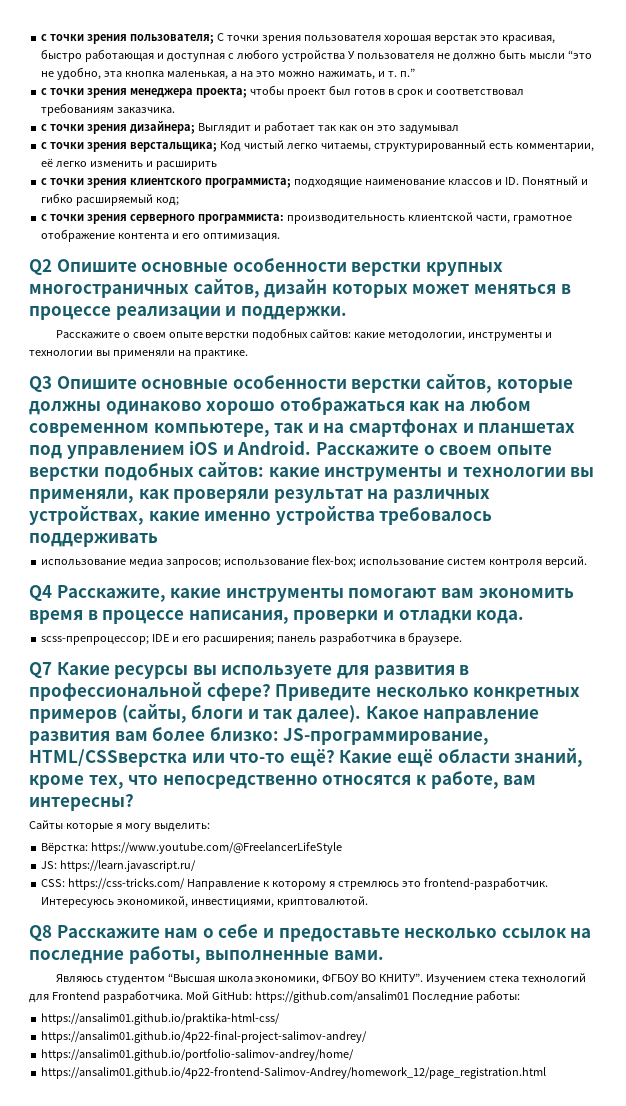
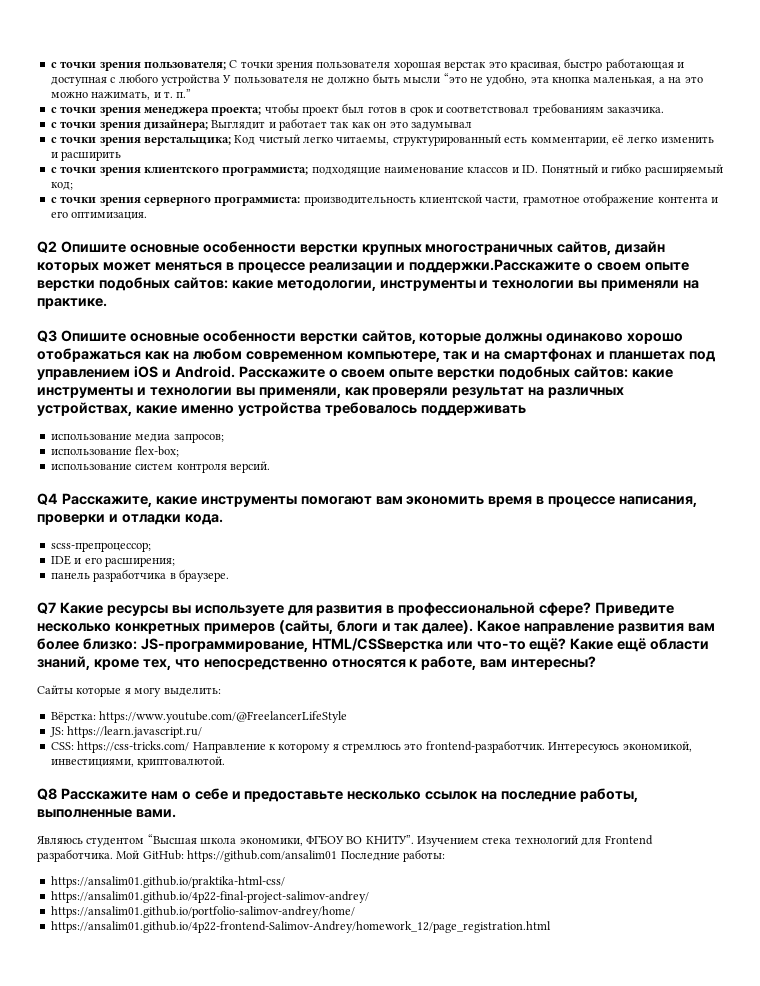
- Q2 Опишите основные особенности верстки крупных многостраничных сайтов, дизайн которых может меняться в процессе реализации и поддержки.
- Расскажите о своем опыте верстки подобных сайтов: какие методологии, инструменты и технологии вы применяли на практике.
+ Q2 Опишите основные особенности верстки крупных многостраничных сайтов, дизайн которых может меняться в процессе реализации и поддержки.Расскажите о своем опыте верстки подобных сайтов: какие методологии, инструменты и технологии вы применяли на практике.
- использование медиа запросов; использование flex-box; использование систем контроля версий.
+ использование медиа запросов;
+ использование flex-box;
+ использование систем контроля версий.
- scss-препроцессор; IDE и его расширения; панель разработчика в браузере.
+ scss-препроцессор;
+ IDE и его расширения;
+ панель разработчика в браузере.

